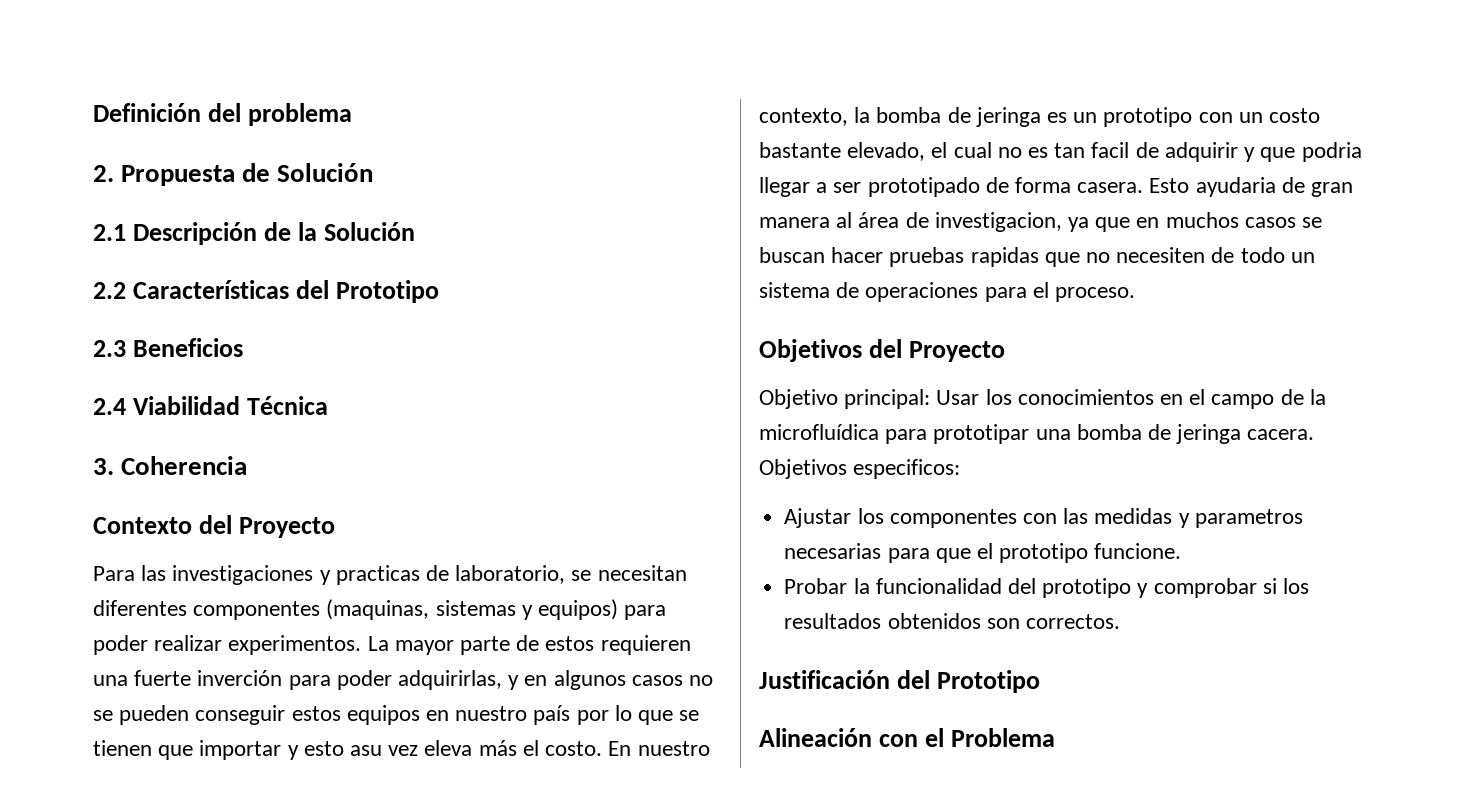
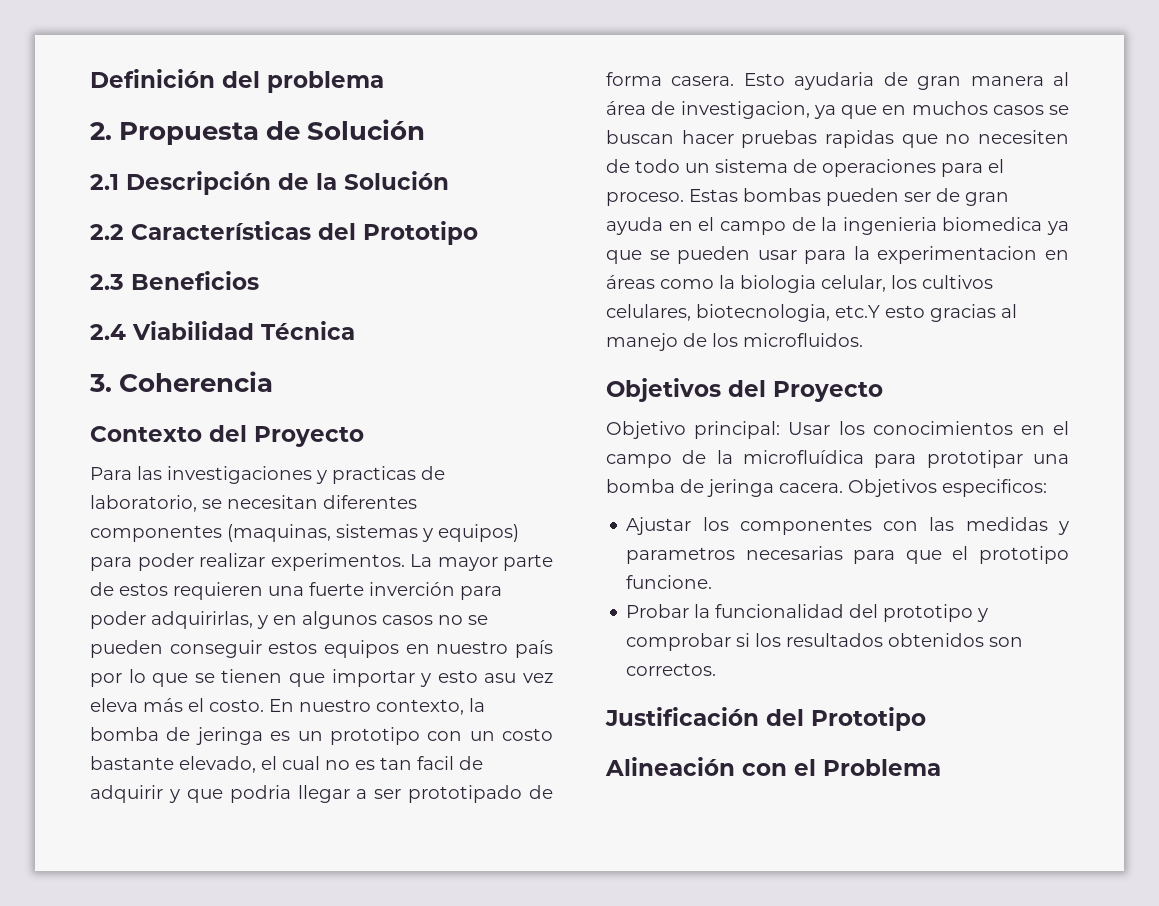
+ Estas bombas pueden ser de gran ayuda en el campo de la ingenieria biomedica ya que se pueden usar para la experimentacion en áreas como la biologia celular, los cultivos celulares, biotecnologia, etc.Y esto gracias al manejo de los microfluidos.

